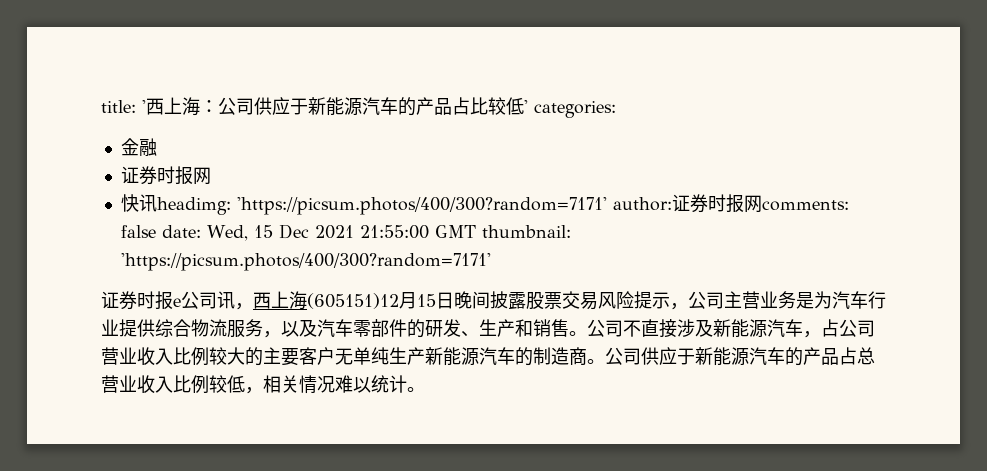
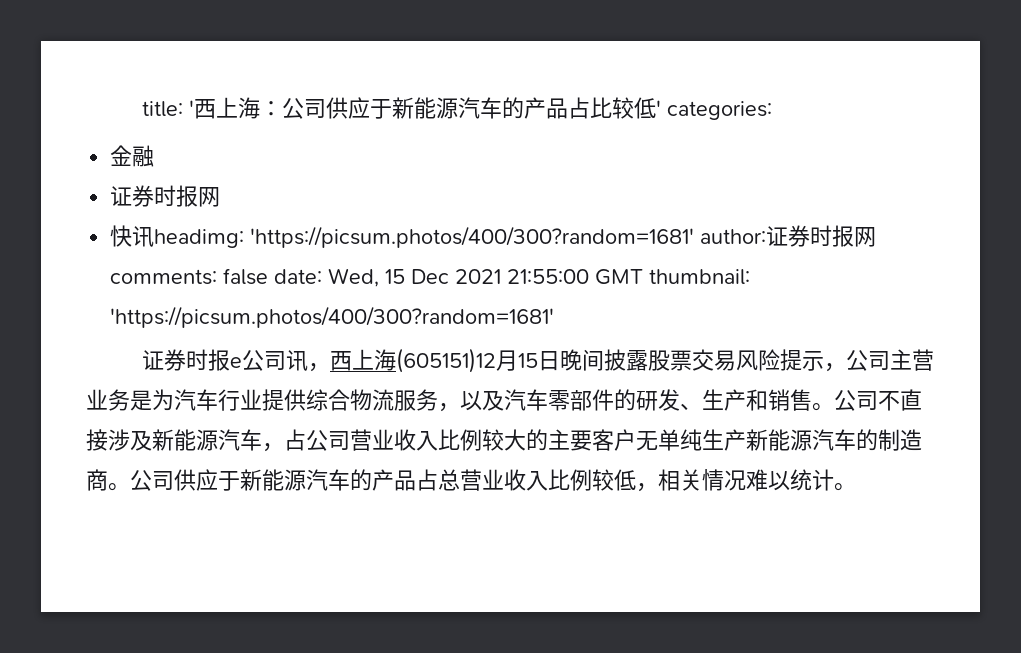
- 快讯headimg: 'https://picsum.photos/400/300?random=7171' author:证券时报网comments: false date: Wed, 15 Dec 2021 21:55:00 GMT thumbnail: 'https://picsum.photos/400/300?random=7171'
+ 快讯headimg: 'https://picsum.photos/400/300?random=1681' author:证券时报网comments: false date: Wed, 15 Dec 2021 21:55:00 GMT thumbnail: 'https://picsum.photos/400/300?random=1681'

